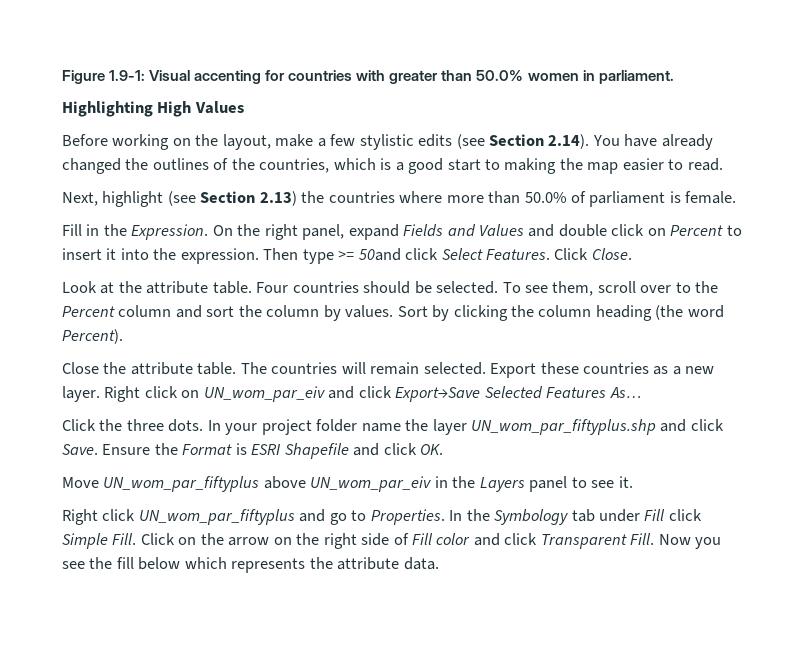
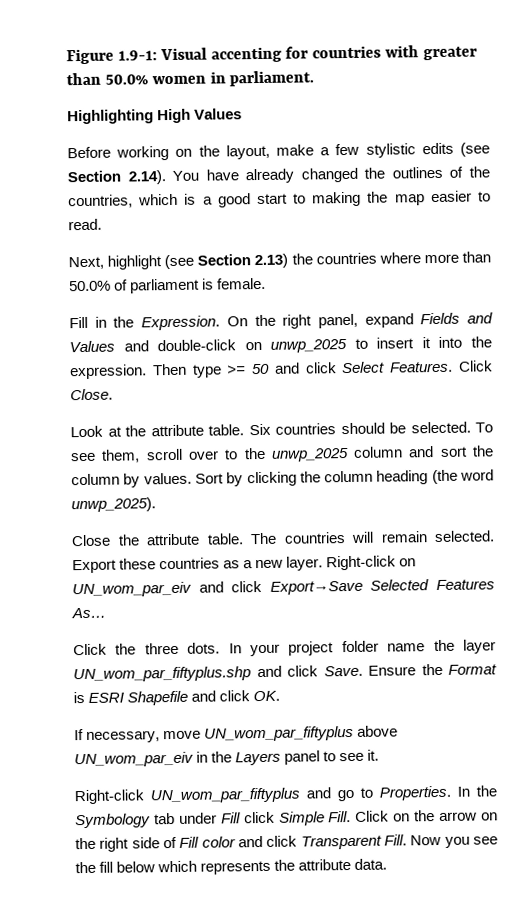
- On the right panel, expand Fields and Values and double click on Percent to insert it into the expression.
+ On the right panel, expand Fields and Values and double-click on unwp_2025 to insert it into the expression.
- Then type >= 50and click Select Features.
+ Then type >= 50 and click Select Features.
- Four countries should be selected.
+ Six countries should be selected.
- To see them, scroll over to the Percent column and sort the column by values.
+ To see them, scroll over to the unwp_2025 column and sort the column by values.
- Sort by clicking the column heading (the word Percent).
+ Sort by clicking the column heading (the word unwp_2025).
- Right click on UN_wom_par_eiv and click Export→Save Selected Features As…
+ Right-click on UN_wom_par_eiv and click Export→Save Selected Features As…
- Move UN_wom_par_fiftyplus above UN_wom_par_eiv in the Layers panel to see it.
+ If necessary, move UN_wom_par_fiftyplus above UN_wom_par_eiv in the Layers panel to see it.
- Right click UN_wom_par_fiftyplus and go to Properties.
+ Right-click UN_wom_par_fiftyplus and go to Properties.

